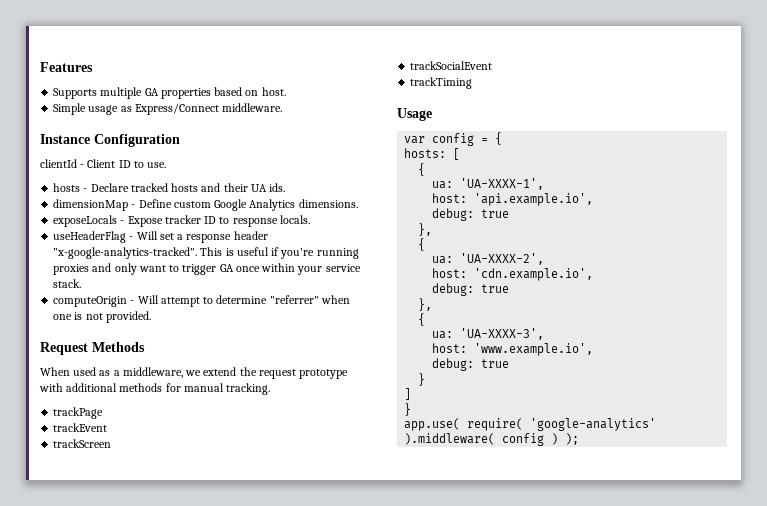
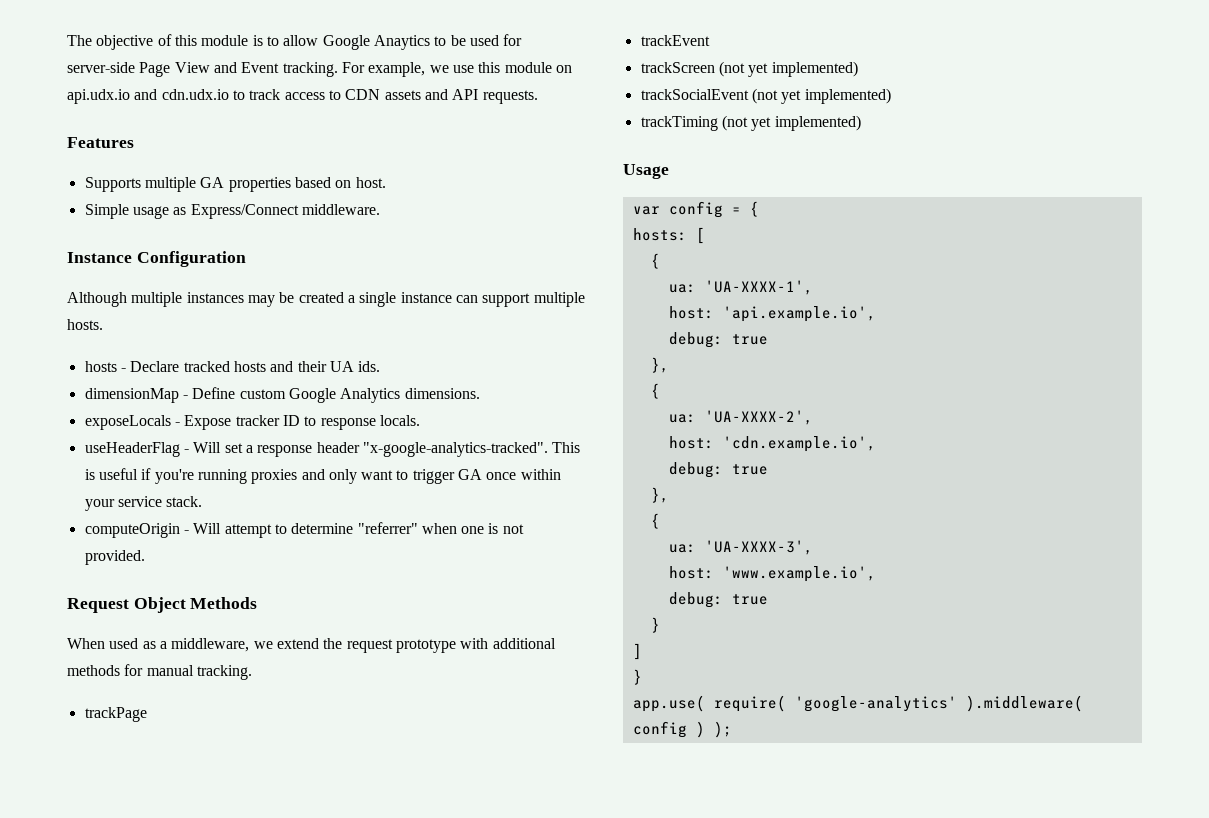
+ The objective of this module is to allow Google Anaytics to be used for server-side Page View and Event tracking. For example, we use this module on api.udx.io and cdn.udx.io to track access to CDN assets and API requests.
- clientId - Client ID to use.
+ Although multiple instances may be created a single instance can support multiple hosts.
- Request Methods
+ Request Object Methods
- trackScreen
- trackSocialEvent
- trackTiming
+ trackScreen (not yet implemented)
+ trackSocialEvent (not yet implemented)
+ trackTiming (not yet implemented)

